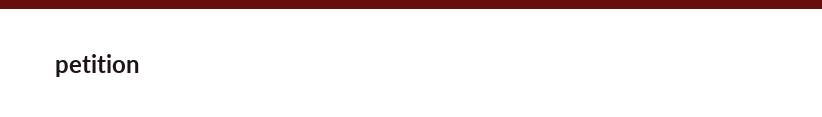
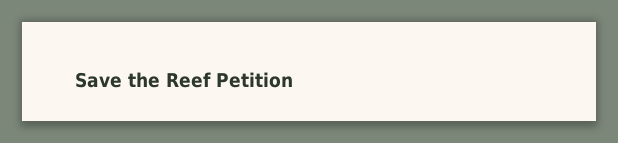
- petition
+ Save the Reef Petition

